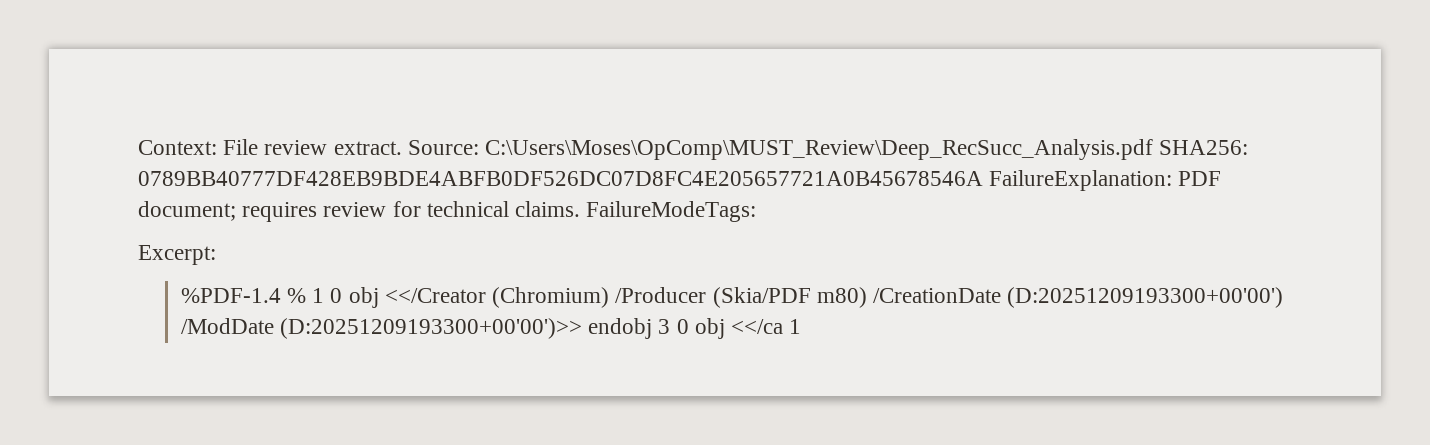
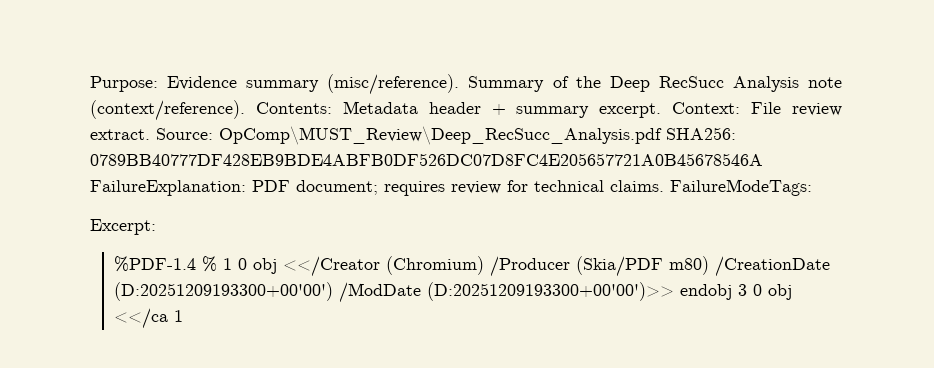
+ Purpose: Evidence summary (misc/reference). Summary of the Deep RecSucc Analysis note (context/reference). Contents: Metadata header + summary excerpt.
- Source: C:\Users\Moses\OpComp\MUST_Review\Deep_RecSucc_Analysis.pdf SHA256: 0789BB40777DF428EB9BDE4ABFB0DF526DC07D8FC4E205657721A0B45678546A FailureExplanation: PDF document; requires review for technical claims.
+ Source: OpComp\MUST_Review\Deep_RecSucc_Analysis.pdf SHA256: 0789BB40777DF428EB9BDE4ABFB0DF526DC07D8FC4E205657721A0B45678546A FailureExplanation: PDF document; requires review for technical claims.

